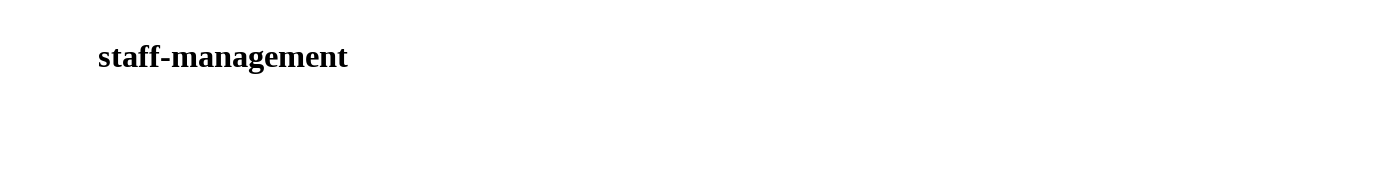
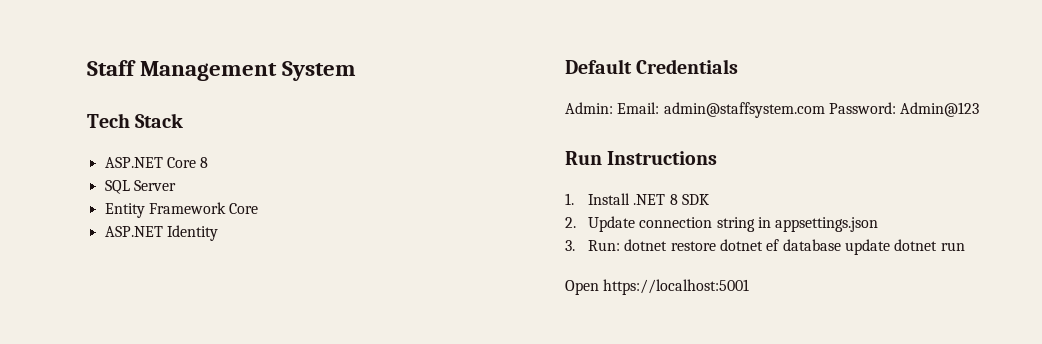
- staff-management
+ Staff Management System
+ Tech Stack
+ ASP.NET Core 8
+ SQL Server
+ Entity Framework Core
+ ASP.NET Identity
+ Default Credentials
+ Admin: Email: admin@staffsystem.com Password: Admin@123
+ Run Instructions
+ 1. Install .NET 8 SDK
+ 2. Update connection string in appsettings.json
+ 3. Run: dotnet restore dotnet ef database update dotnet run
+ Open https://localhost:5001

